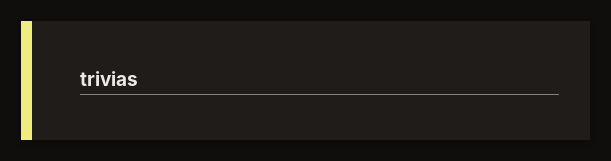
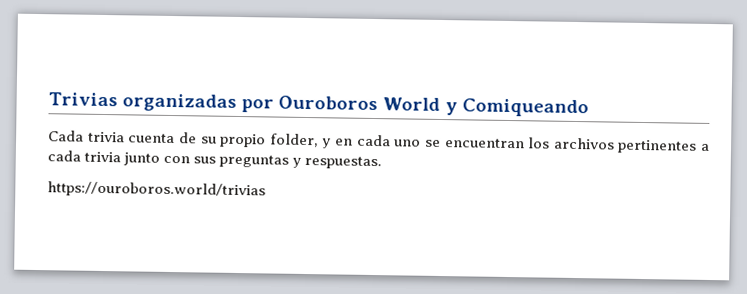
- trivias
+ Trivias organizadas por Ouroboros World y Comiqueando
+ Cada trivia cuenta de su propio folder, y en cada uno se encuentran los archivos pertinentes a cada trivia junto con sus preguntas y respuestas.
+ https://ouroboros.world/trivias

